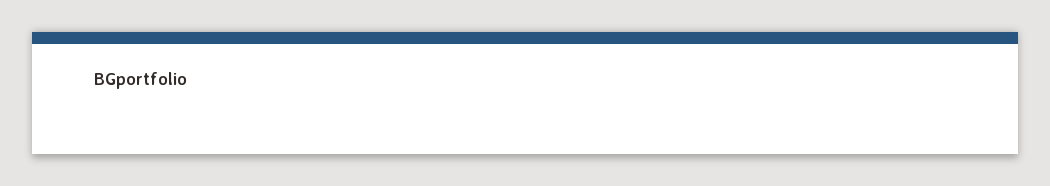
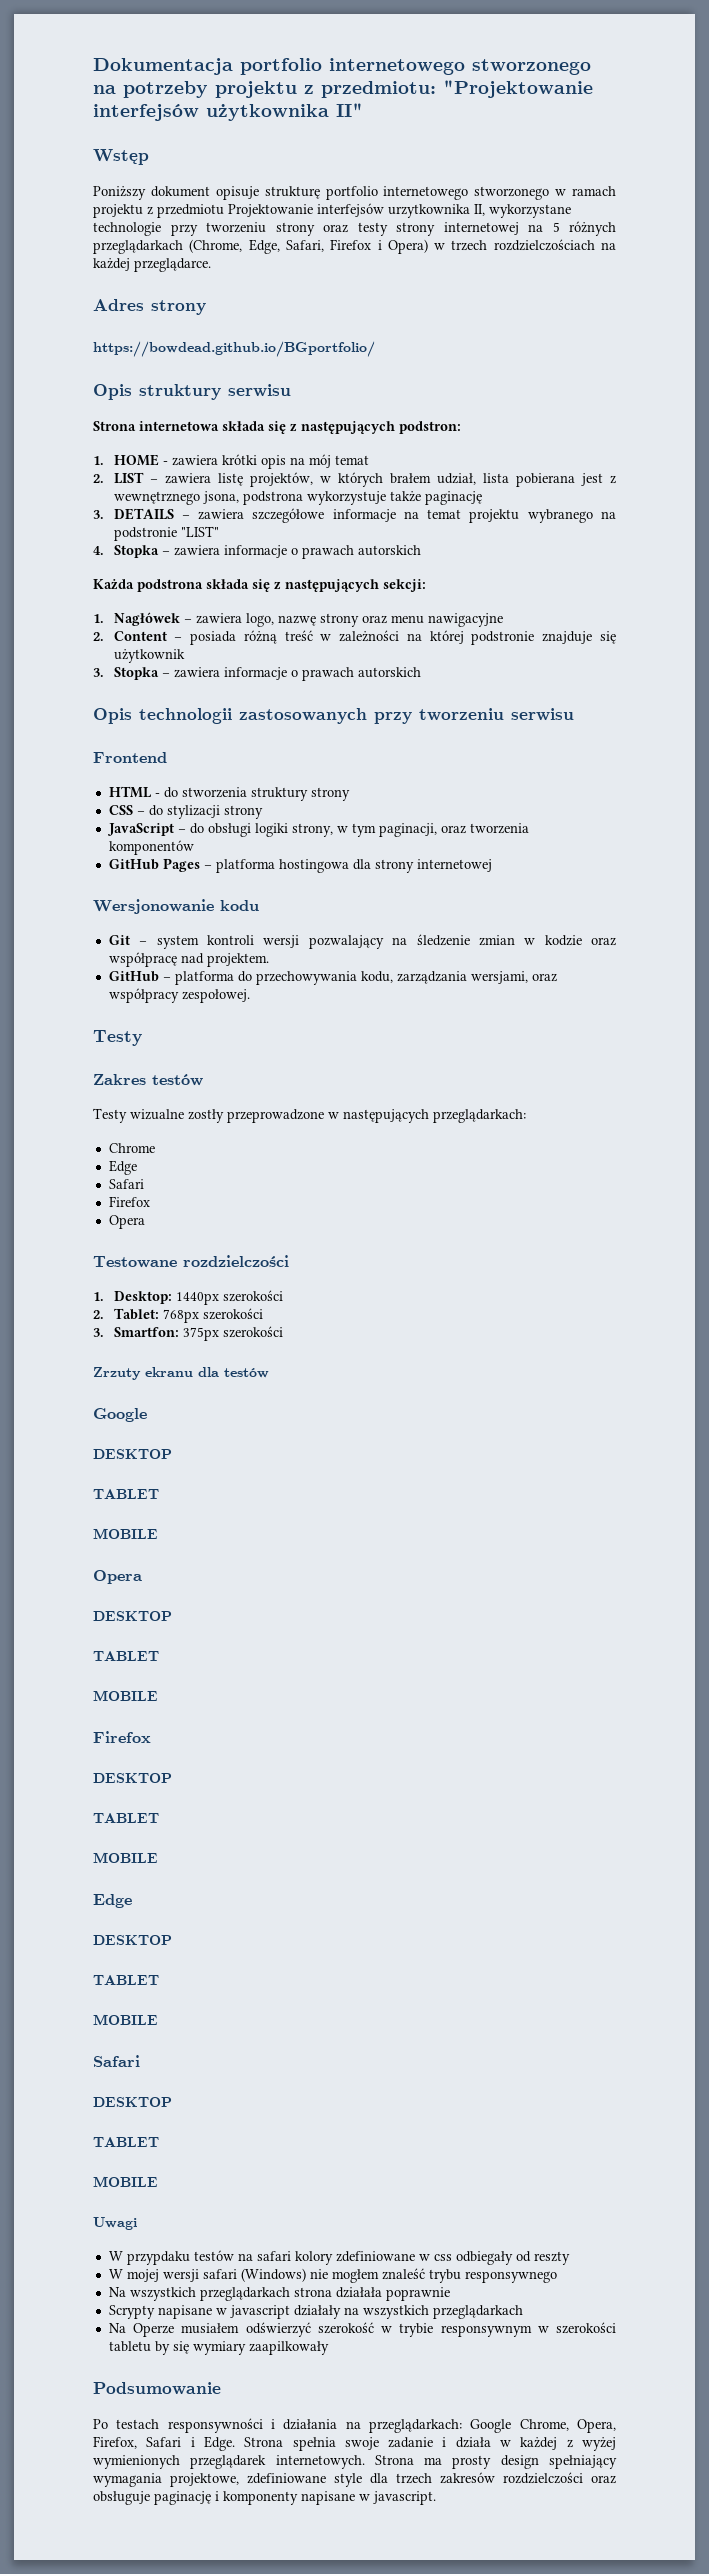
- BGportfolio
+ Dokumentacja portfolio internetowego stworzonego na potrzeby projektu z przedmiotu: "Projektowanie interfejsów użytkownika II"
+ Wstęp
+ Poniższy dokument opisuje strukturę portfolio internetowego stworzonego w ramach projektu z przedmiotu Projektowanie interfejsów urzytkownika II, wykorzystane technologie przy tworzeniu strony oraz testy strony internetowej na 5 różnych przeglądarkach (Chrome, Edge, Safari, Firefox i Opera) w trzech rozdzielczościach na każdej przeglądarce.
+ Adres strony
+ https://bowdead.github.io/BGportfolio/
+ Opis struktury serwisu
+ Strona internetowa składa się z następujących podstron:
+ 1. HOME - zawiera krótki opis na mój temat
+ 2. LIST – zawiera listę projektów, w których brałem udział, lista pobierana jest z wewnętrznego jsona, podstrona wykorzystuje także paginację
+ 3. DETAILS – zawiera szczegółowe informacje na temat projektu wybranego na podstronie "LIST"
+ 4. Stopka – zawiera informacje o prawach autorskich
+ Każda podstrona składa się z następujących sekcji:
+ 1. Nagłówek – zawiera logo, nazwę strony oraz menu nawigacyjne
+ 2. Content – posiada różną treść w zależności na której podstronie znajduje się użytkownik
+ 3. Stopka – zawiera informacje o prawach autorskich
+ Opis technologii zastosowanych przy tworzeniu serwisu
+ Frontend
+ HTML - do stworzenia struktury strony
+ CSS – do stylizacji strony
+ JavaScript – do obsługi logiki strony, w tym paginacji, oraz tworzenia komponentów
+ GitHub Pages – platforma hostingowa dla strony internetowej
+ Wersjonowanie kodu
+ Git – system kontroli wersji pozwalający na śledzenie zmian w kodzie oraz współpracę nad projektem.
+ GitHub – platforma do przechowywania kodu, zarządzania wersjami, oraz współpracy zespołowej.
+ Testy
+ Zakres testów
+ Testy wizualne zostły przeprowadzone w następujących przeglądarkach:
+ Chrome
+ Edge
+ Safari
+ Firefox
+ Opera
+ Testowane rozdzielczości
+ 1. Desktop: 1440px szerokości
+ 2. Tablet: 768px szerokości
+ 3. Smartfon: 375px szerokości
+ Zrzuty ekranu dla testów
+ Google
+ DESKTOP
+ TABLET
+ MOBILE
+ Opera
+ DESKTOP
+ TABLET
+ MOBILE
+ Firefox
+ DESKTOP
+ TABLET
+ MOBILE
+ Edge
+ DESKTOP
+ TABLET
+ MOBILE
+ Safari
+ DESKTOP
+ TABLET
+ MOBILE
+ Uwagi
+ W przypdaku testów na safari kolory zdefiniowane w css odbiegały od reszty
+ W mojej wersji safari (Windows) nie mogłem znaleść trybu responsywnego
+ Na wszystkich przeglądarkach strona działała poprawnie
+ Scrypty napisane w javascript działały na wszystkich przeglądarkach
+ Na Operze musiałem odświerzyć szerokość w trybie responsywnym w szerokości tabletu by się wymiary zaapilkowały
+ Podsumowanie
+ Po testach responsywności i działania na przeglądarkach: Google Chrome, Opera, Firefox, Safari i Edge. Strona spełnia swoje zadanie i działa w każdej z wyżej wymienionych przeglądarek internetowych. Strona ma prosty design spełniający wymagania projektowe, zdefiniowane style dla trzech zakresów rozdzielczości oraz obsługuje paginację i komponenty napisane w javascript.

